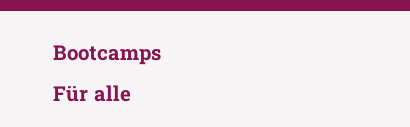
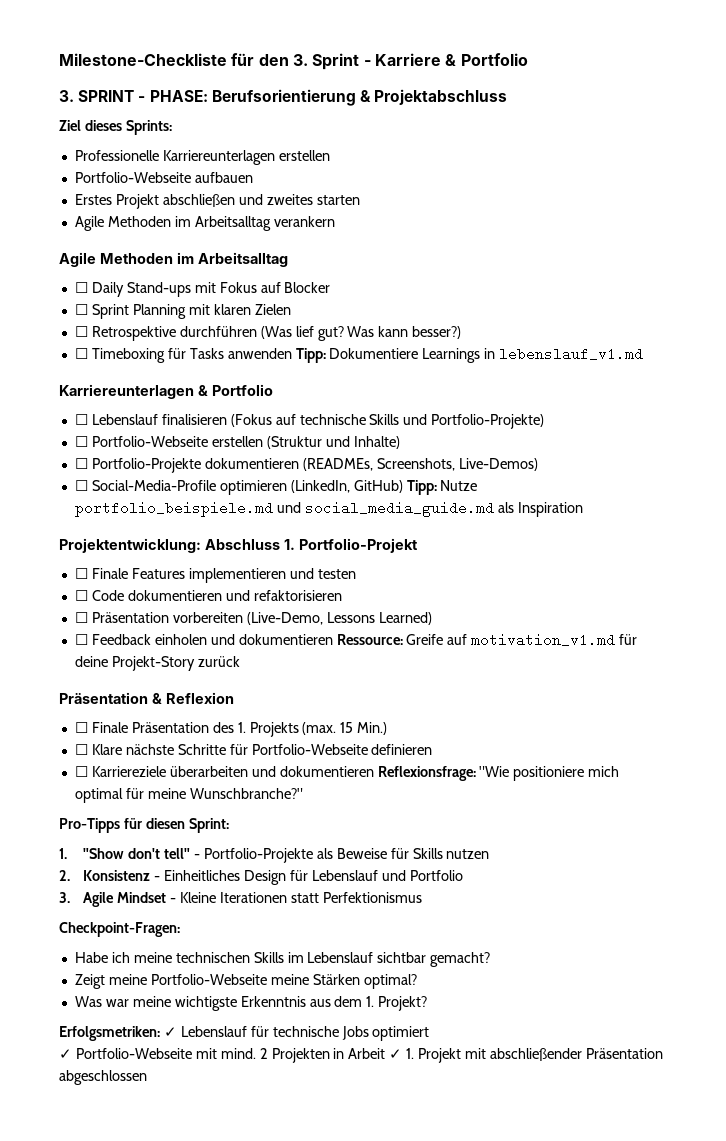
- Bootcamps
- Für alle
+ Milestone-Checkliste für den 3. Sprint - Karriere & Portfolio
+ 3. SPRINT - PHASE: Berufsorientierung & Projektabschluss
+ Ziel dieses Sprints:
+ Professionelle Karriereunterlagen erstellen
+ Portfolio-Webseite aufbauen
+ Erstes Projekt abschließen und zweites starten
+ Agile Methoden im Arbeitsalltag verankern
+ Agile Methoden im Arbeitsalltag
+ ☐ Daily Stand-ups mit Fokus auf Blocker
+ ☐ Sprint Planning mit klaren Zielen
+ ☐ Retrospektive durchführen (Was lief gut? Was kann besser?)
+ ☐ Timeboxing für Tasks anwenden Tipp: Dokumentiere Learnings in lebenslauf_v1.md
+ Karriereunterlagen & Portfolio
+ ☐ Lebenslauf finalisieren (Fokus auf technische Skills und Portfolio-Projekte)
+ ☐ Portfolio-Webseite erstellen (Struktur und Inhalte)
+ ☐ Portfolio-Projekte dokumentieren (READMEs, Screenshots, Live-Demos)
+ ☐ Social-Media-Profile optimieren (LinkedIn, GitHub) Tipp: Nutze portfolio_beispiele.md und social_media_guide.md als Inspiration
+ Projektentwicklung: Abschluss 1. Portfolio-Projekt
+ ☐ Finale Features implementieren und testen
+ ☐ Code dokumentieren und refaktorisieren
+ ☐ Präsentation vorbereiten (Live-Demo, Lessons Learned)
+ ☐ Feedback einholen und dokumentieren Ressource: Greife auf motivation_v1.md für deine Projekt-Story zurück
+ Präsentation & Reflexion
+ ☐ Finale Präsentation des 1. Projekts (max. 15 Min.)
+ ☐ Klare nächste Schritte für Portfolio-Webseite definieren
+ ☐ Karriereziele überarbeiten und dokumentieren Reflexionsfrage: "Wie positioniere mich optimal für meine Wunschbranche?"
+ Pro-Tipps für diesen Sprint:
+ 1. "Show don't tell" - Portfolio-Projekte als Beweise für Skills nutzen
+ 2. Konsistenz - Einheitliches Design für Lebenslauf und Portfolio
+ 3. Agile Mindset - Kleine Iterationen statt Perfektionismus
+ Checkpoint-Fragen:
+ Habe ich meine technischen Skills im Lebenslauf sichtbar gemacht?
+ Zeigt meine Portfolio-Webseite meine Stärken optimal?
+ Was war meine wichtigste Erkenntnis aus dem 1. Projekt?
+ Erfolgsmetriken: ✓ Lebenslauf für technische Jobs optimiert
+ ✓ Portfolio-Webseite mit mind. 2 Projekten in Arbeit ✓ 1. Projekt mit abschließender Präsentation abgeschlossen

